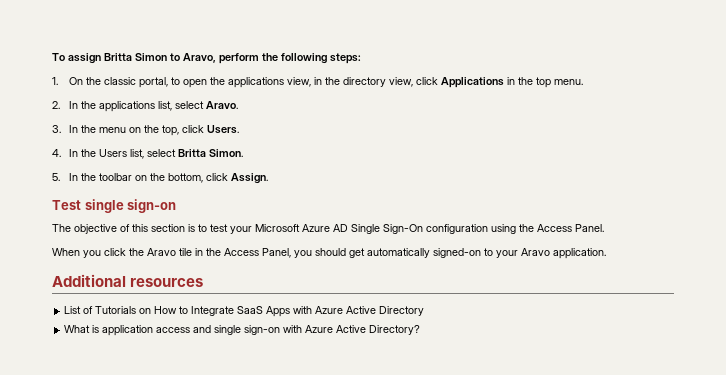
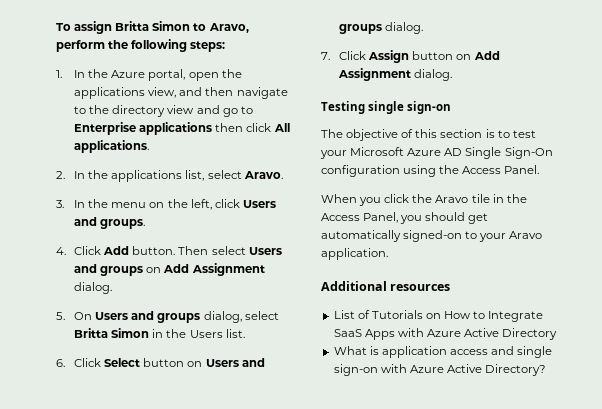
- 1. On the classic portal, to open the applications view, in the directory view, click Applications in the top menu.
+ 1. In the Azure portal, open the applications view, and then navigate to the directory view and go to Enterprise applications then click All applications.
- 3. In the menu on the top, click Users.
- 4. In the Users list, select Britta Simon.
- 5. In the toolbar on the bottom, click Assign.
- Test single sign-on
+ 3. In the menu on the left, click Users and groups.
+ 4. Click Add button. Then select Users and groups on Add Assignment dialog.
+ 5. On Users and groups dialog, select Britta Simon in the Users list.
+ 6. Click Select button on Users and groups dialog.
+ 7. Click Assign button on Add Assignment dialog.
+ Testing single sign-on

